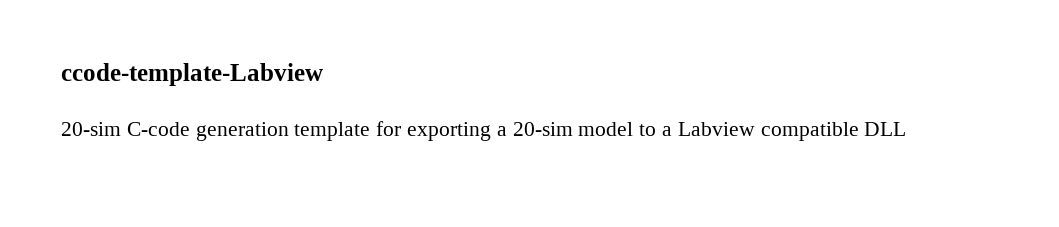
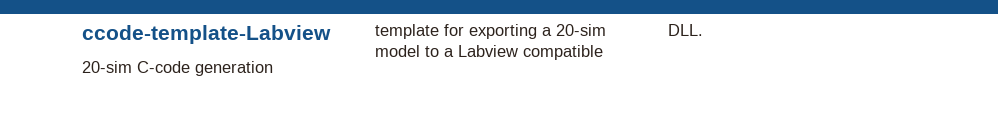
- 20-sim C-code generation template for exporting a 20-sim model to a Labview compatible DLL
+ 20-sim C-code generation template for exporting a 20-sim model to a Labview compatible DLL.

